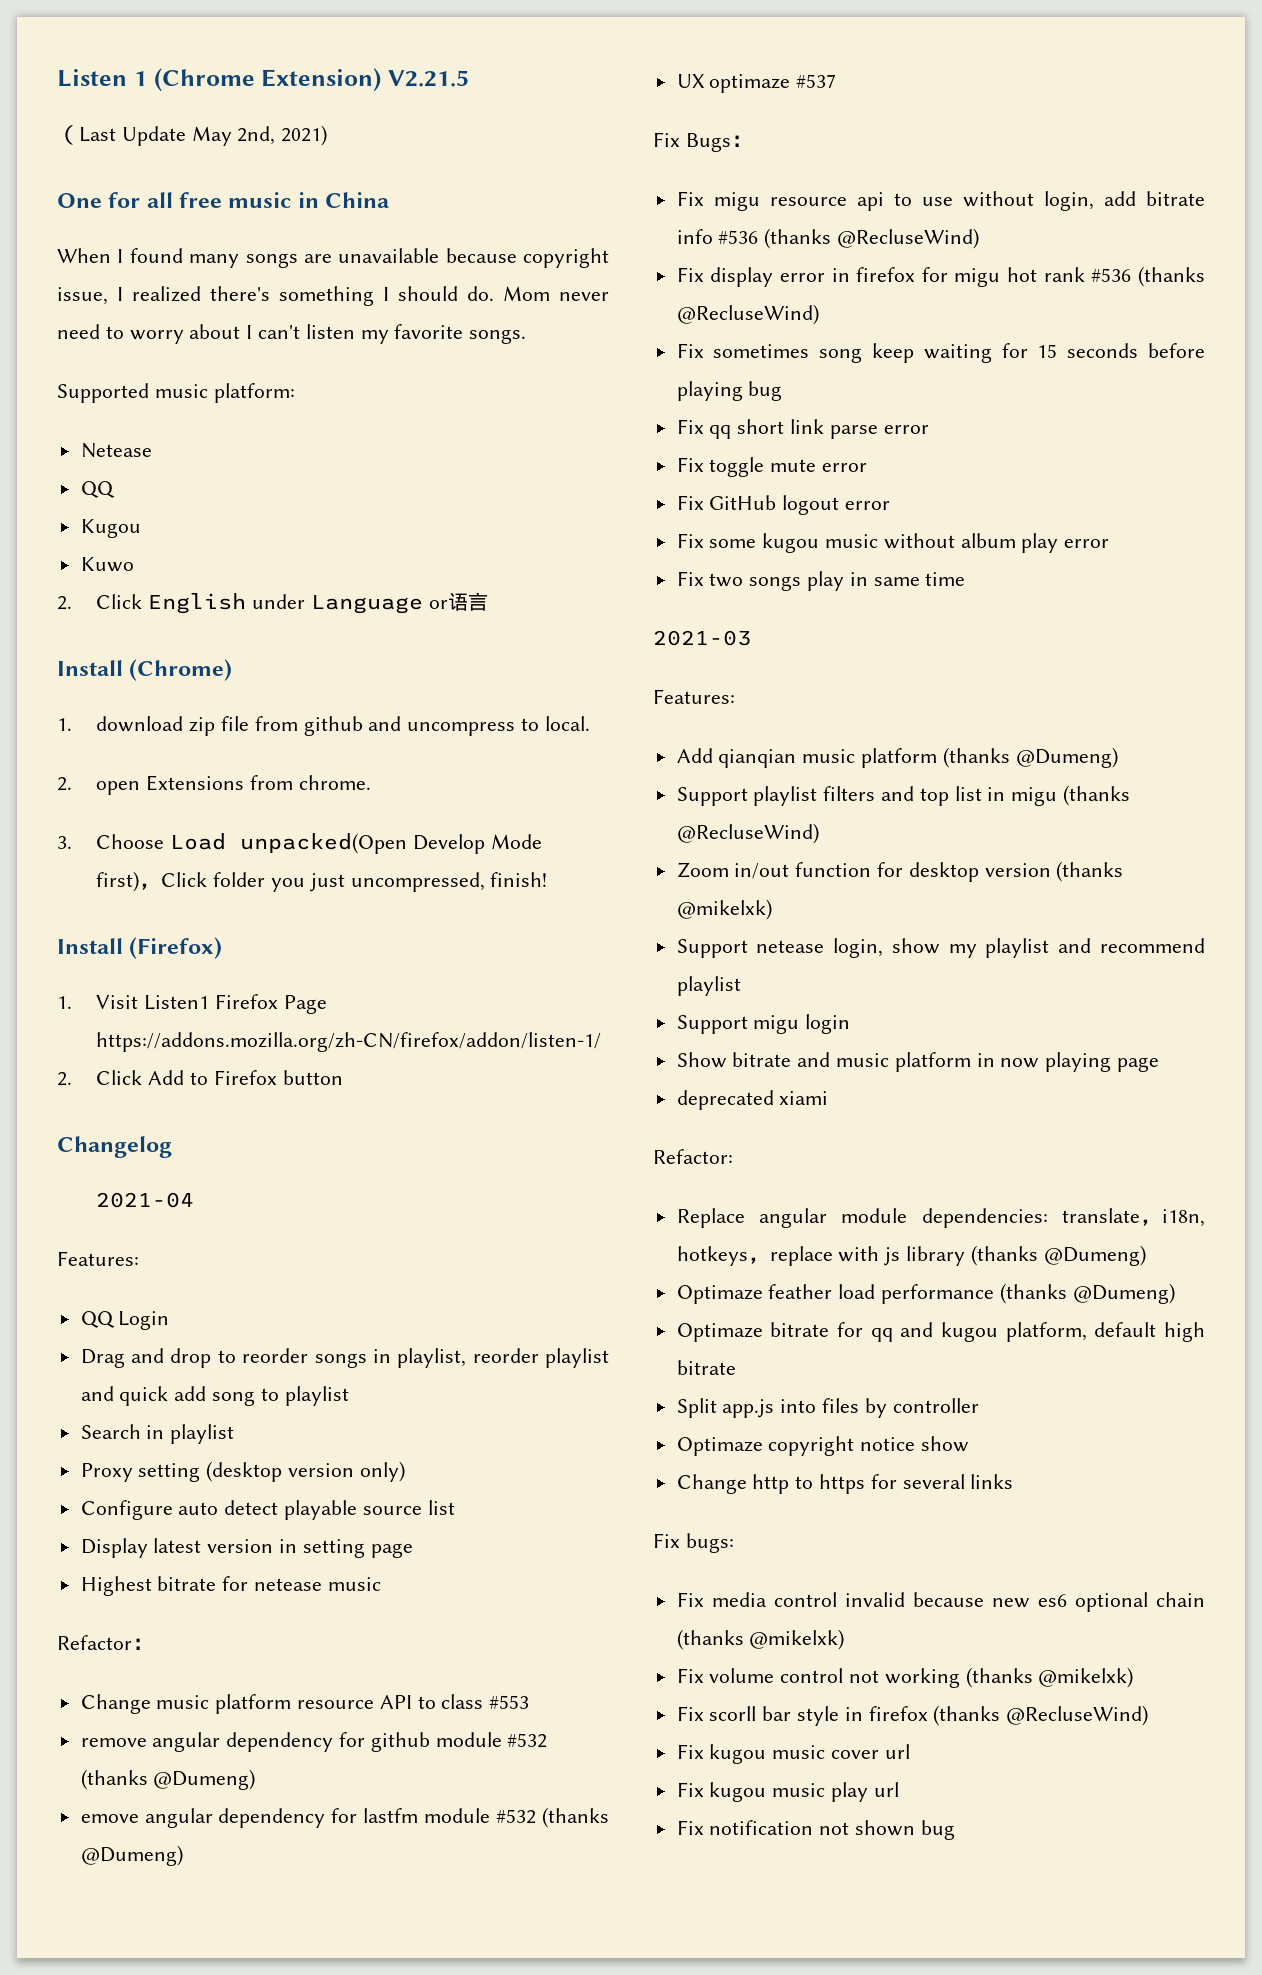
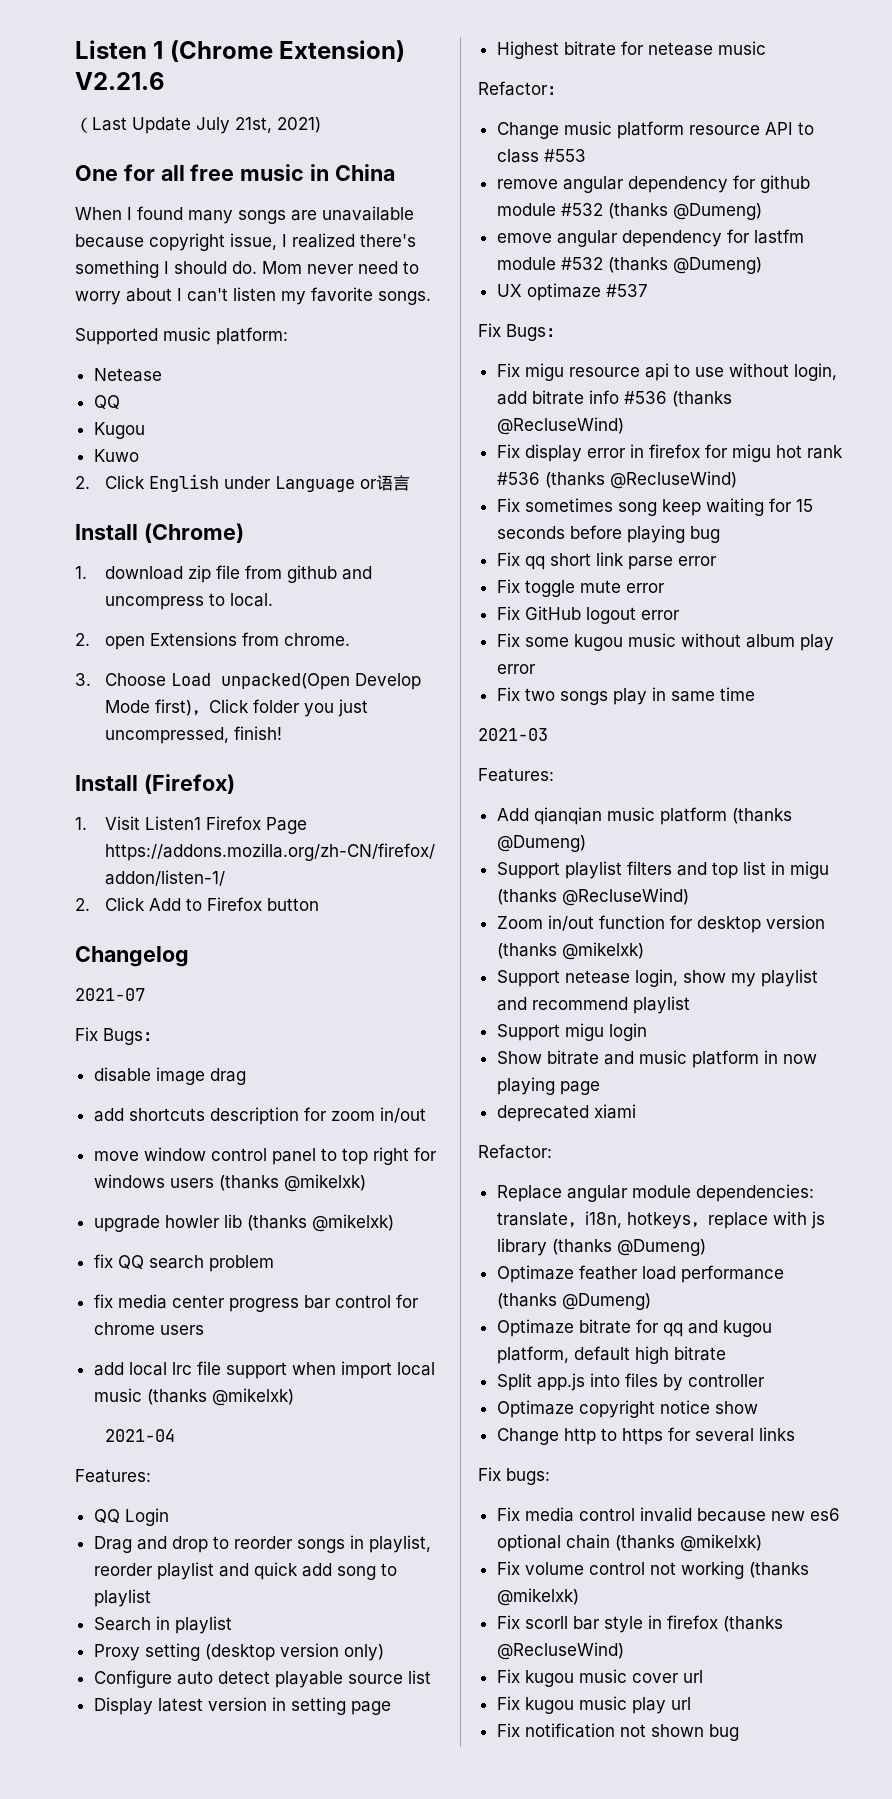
- Listen 1 (Chrome Extension) V2.21.5
+ Listen 1 (Chrome Extension) V2.21.6
- （Last Update May 2nd, 2021)
+ （Last Update July 21st, 2021)
+ 2021-07
+ Fix Bugs：
+ disable image drag
+ add shortcuts description for zoom in/out
+ move window control panel to top right for windows users (thanks @mikelxk)
+ upgrade howler lib (thanks @mikelxk)
+ fix QQ search problem
+ fix media center progress bar control for chrome users
+ add local lrc file support when import local music (thanks @mikelxk)

